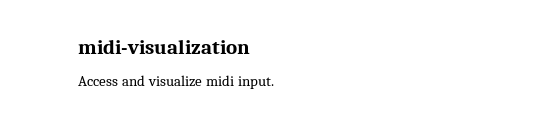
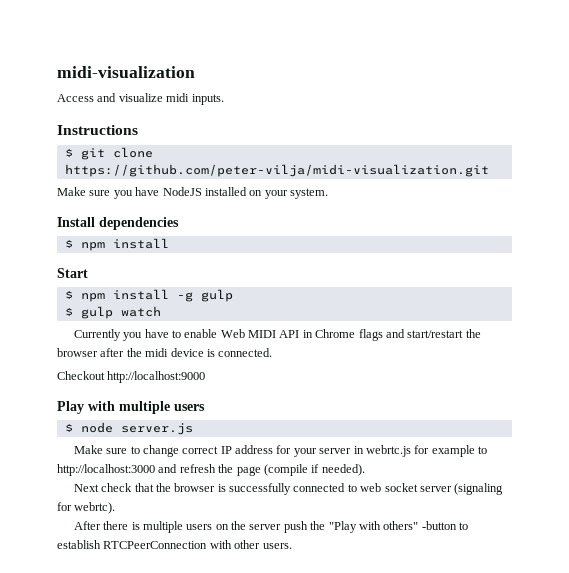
- Access and visualize midi input.
+ Access and visualize midi inputs.
+ Instructions
+ $ git clone https://github.com/peter-vilja/midi-visualization.git
+ Make sure you have NodeJS installed on your system.
+ Install dependencies
+ $ npm install
+ Start
+ $ npm install -g gulp
+ $ gulp watch
+ Currently you have to enable Web MIDI API in Chrome flags and start/restart the browser after the midi device is connected.
+ Checkout http://localhost:9000
+ Play with multiple users
+ $ node server.js
+ Make sure to change correct IP address for your server in webrtc.js for example to http://localhost:3000 and refresh the page (compile if needed).
+ Next check that the browser is successfully connected to web socket server (signaling for webrtc).
+ After there is multiple users on the server push the "Play with others" -button to establish RTCPeerConnection with other users.

